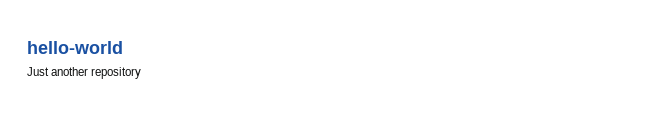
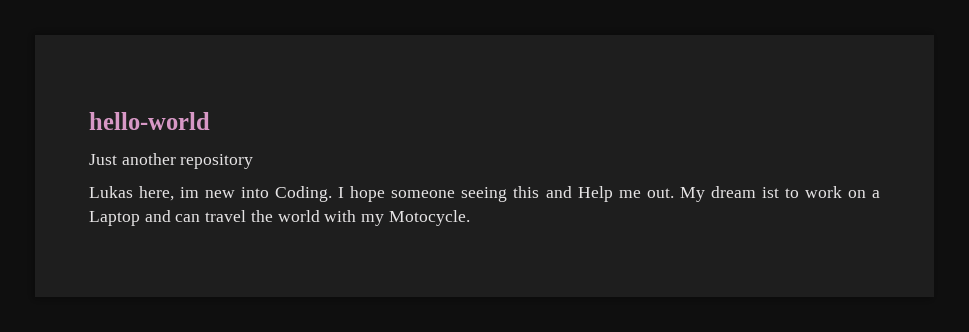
+ Lukas here, im new into Coding. I hope someone seeing this and Help me out. My dream ist to work on a Laptop and can travel the world with my Motocycle.

